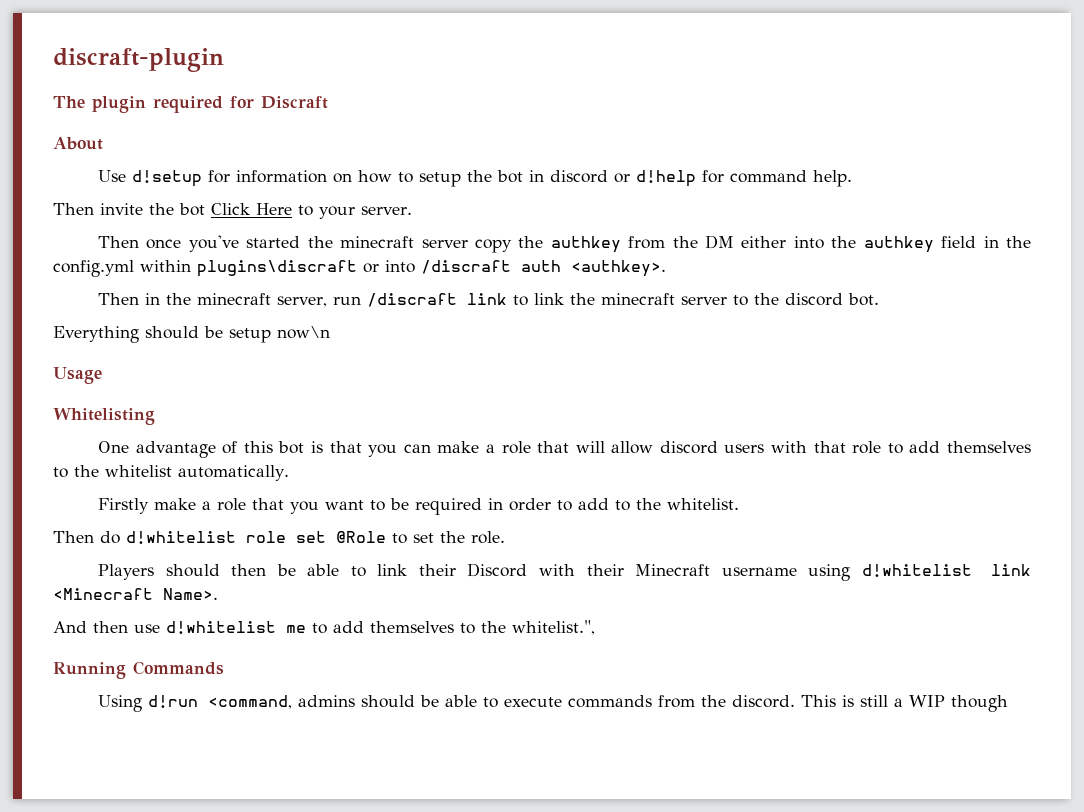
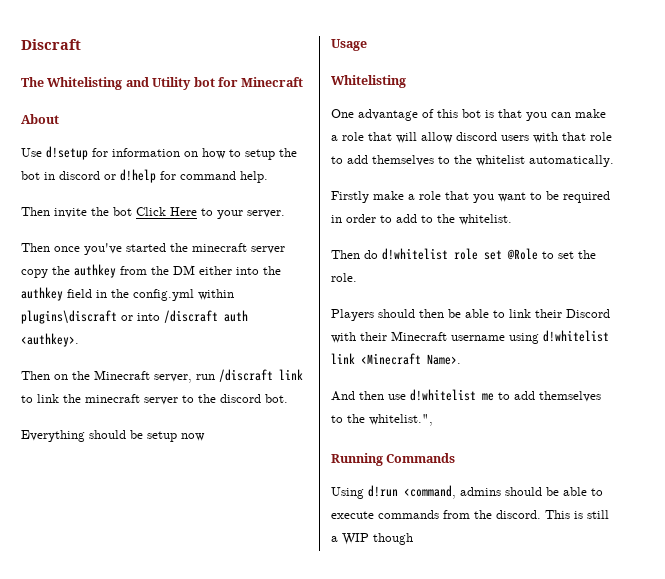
- discraft-plugin
+ Discraft
- The plugin required for Discraft
+ The Whitelisting and Utility bot for Minecraft
- Then in the minecraft server, run /discraft link to link the minecraft server to the discord bot.
+ Then on the Minecraft server, run /discraft link to link the minecraft server to the discord bot.
- Everything should be setup now\n
+ Everything should be setup now

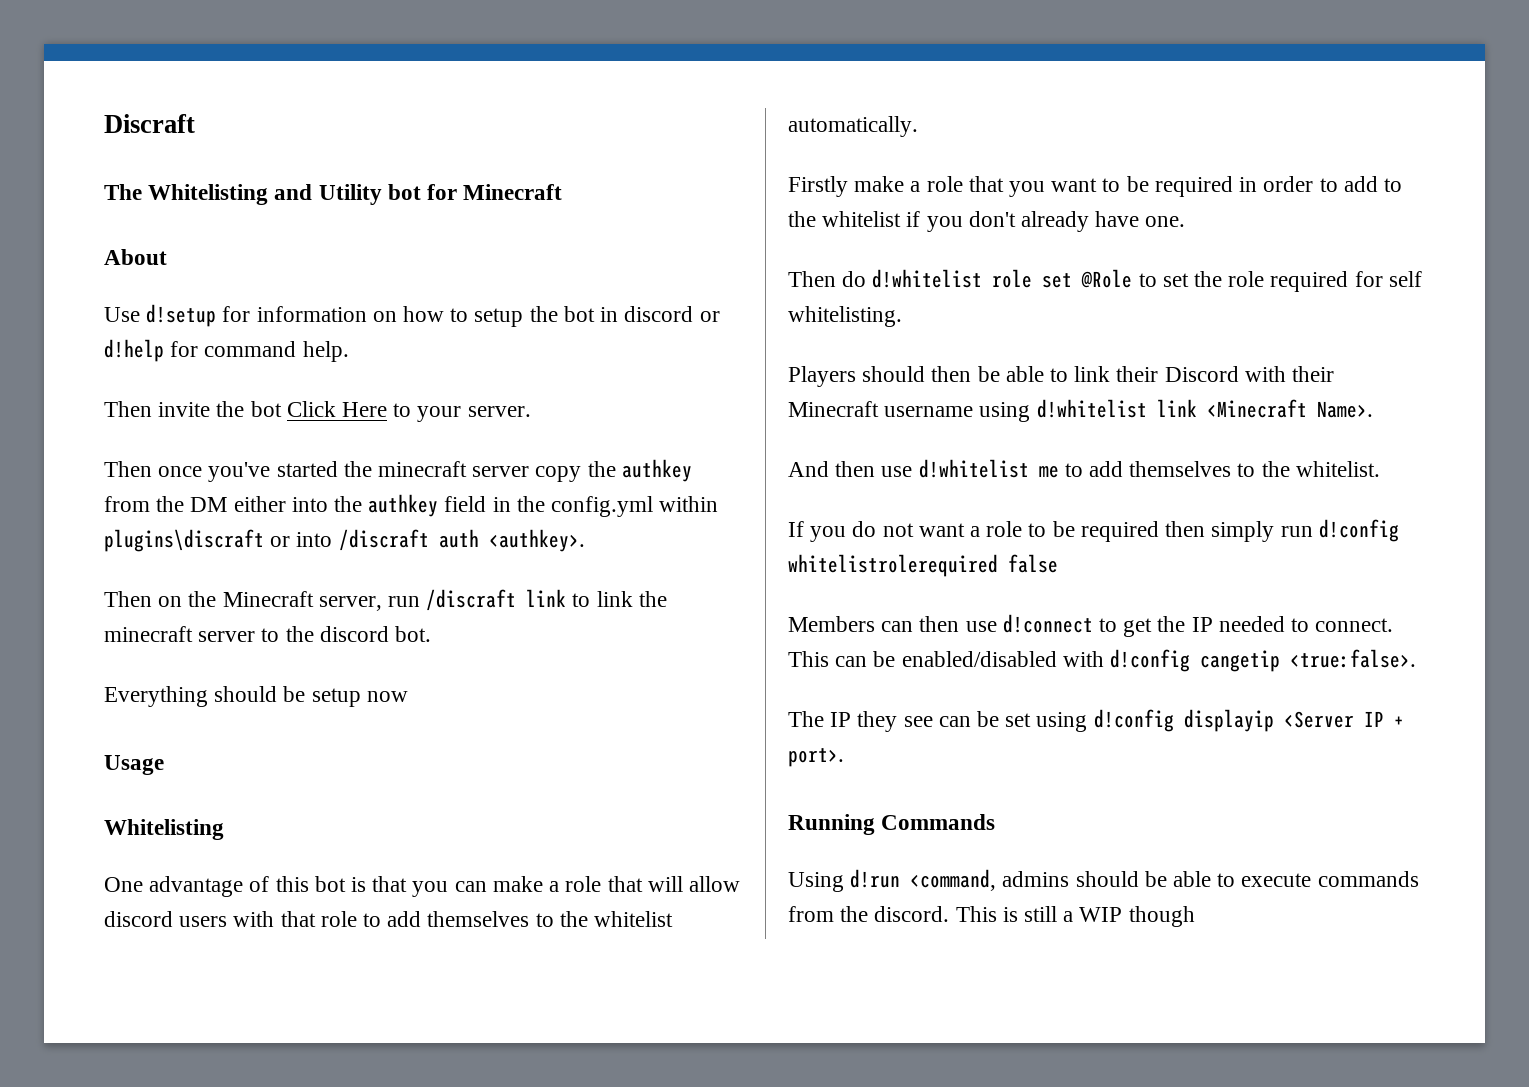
- Firstly make a role that you want to be required in order to add to the whitelist.
+ Firstly make a role that you want to be required in order to add to the whitelist if you don't already have one.
- Then do d!whitelist role set @Role to set the role.
+ Then do d!whitelist role set @Role to set the role required for self whitelisting.
- And then use d!whitelist me to add themselves to the whitelist.",
+ And then use d!whitelist me to add themselves to the whitelist.
+ If you do not want a role to be required then simply run d!config whitelistrolerequired false
+ Members can then use d!connect to get the IP needed to connect. This can be enabled/disabled with d!config cangetip <true:false>.
+ The IP they see can be set using d!config displayip <Server IP + port>.

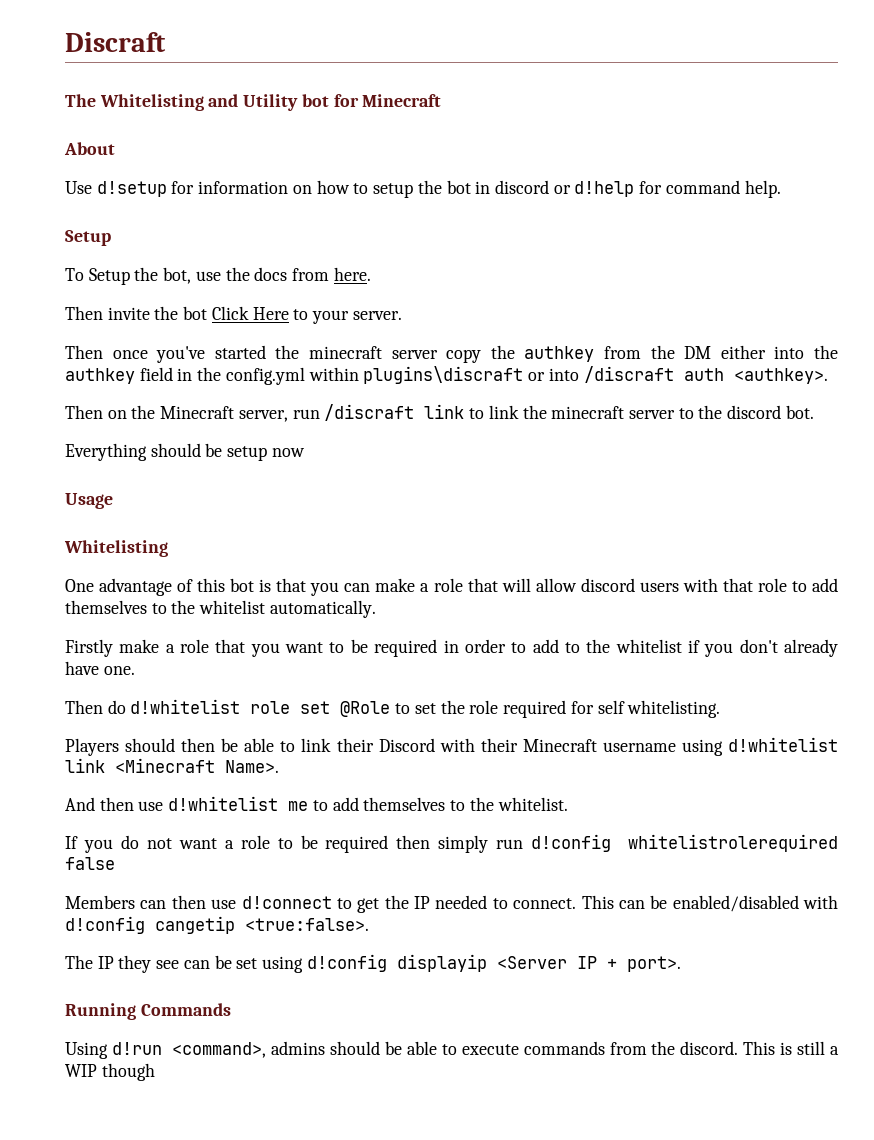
  Use d!setup for information on how to setup the bot in discord or d!help for command help.
+ Setup
+ To Setup the bot, use the docs from here.
- Using d!run <command, admins should be able to execute commands from the discord.
+ Using d!run <command>, admins should be able to execute commands from the discord.

